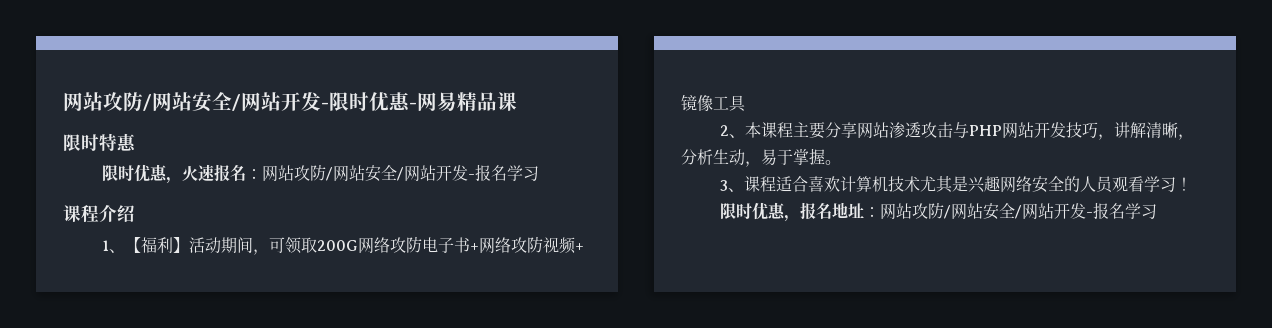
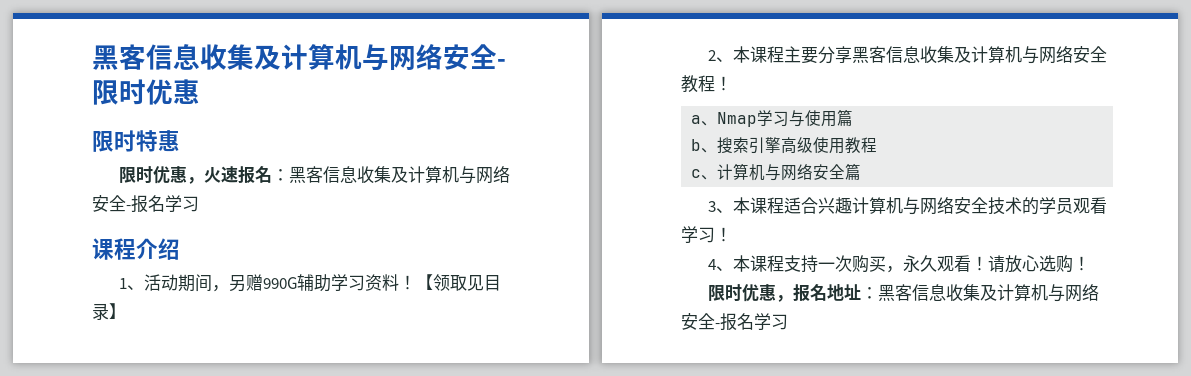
- 网站攻防/网站安全/网站开发-限时优惠-网易精品课
+ 黑客信息收集及计算机与网络安全-限时优惠
- 限时优惠，火速报名：网站攻防/网站安全/网站开发-报名学习
+ 限时优惠，火速报名：黑客信息收集及计算机与网络安全-报名学习
- 1、【福利】活动期间，可领取200G网络攻防电子书+网络攻防视频+镜像工具
+ 1、活动期间，另赠990G辅助学习资料！【领取见目录】
- 2、本课程主要分享网站渗透攻击与PHP网站开发技巧，讲解清晰，分析生动，易于掌握。
+ 2、本课程主要分享黑客信息收集及计算机与网络安全教程！
+ a、Nmap学习与使用篇
+ b、搜索引擎高级使用教程
+ c、计算机与网络安全篇
- 3、课程适合喜欢计算机技术尤其是兴趣网络安全的人员观看学习！
+ 3、本课程适合兴趣计算机与网络安全技术的学员观看学习！
+ 4、本课程支持一次购买，永久观看！请放心选购！
- 限时优惠，报名地址：网站攻防/网站安全/网站开发-报名学习
+ 限时优惠，报名地址：黑客信息收集及计算机与网络安全-报名学习

